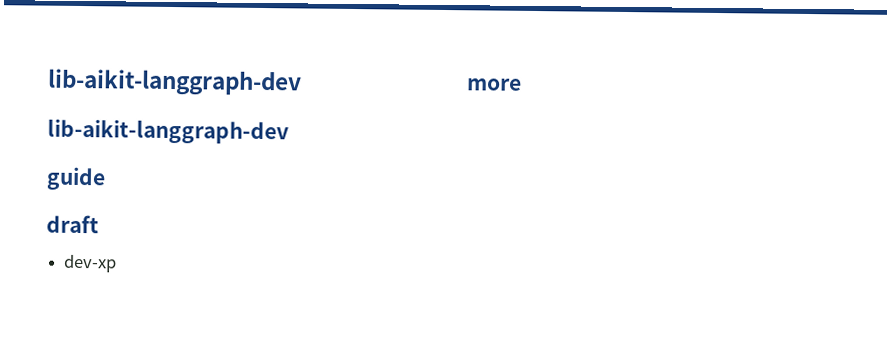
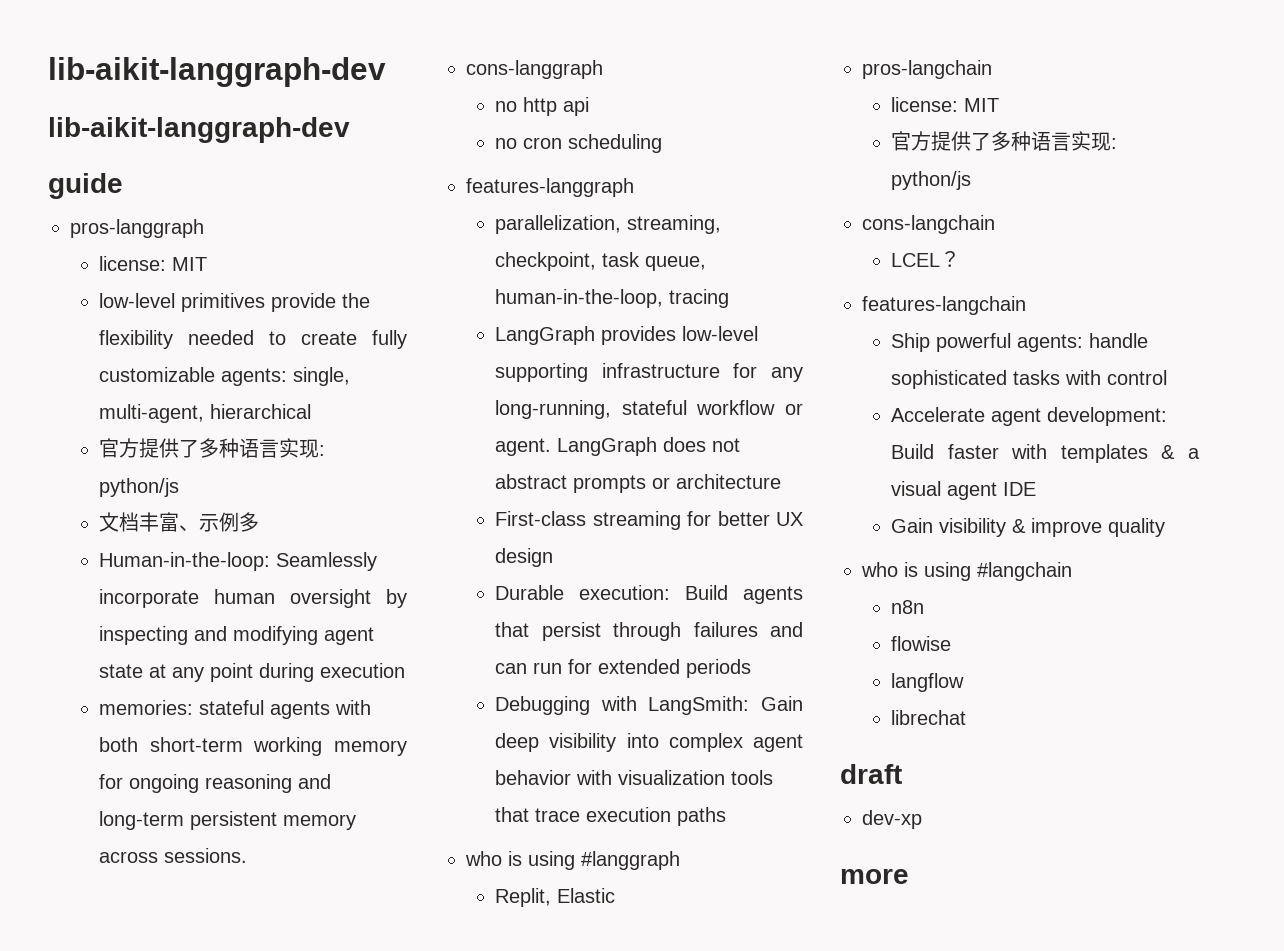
+ pros-langgraph
+ license: MIT
+ low-level primitives provide the flexibility needed to create fully customizable agents: single, multi-agent, hierarchical
+ 官方提供了多种语言实现: python/js
+ 文档丰富、示例多
+ Human-in-the-loop: Seamlessly incorporate human oversight by inspecting and modifying agent state at any point during execution
+ memories: stateful agents with both short-term working memory for ongoing reasoning and long-term persistent memory across sessions.
+ cons-langgraph
+ no http api
+ no cron scheduling
+ features-langgraph
+ parallelization, streaming, checkpoint, task queue, human-in-the-loop, tracing
+ LangGraph provides low-level supporting infrastructure for any long-running, stateful workflow or agent. LangGraph does not abstract prompts or architecture
+ First-class streaming for better UX design
+ Durable execution: Build agents that persist through failures and can run for extended periods
+ Debugging with LangSmith: Gain deep visibility into complex agent behavior with visualization tools that trace execution paths
+ who is using #langgraph
+ Replit, Elastic
+ pros-langchain
+ license: MIT
+ 官方提供了多种语言实现: python/js
+ cons-langchain
+ LCEL？
+ features-langchain
+ Ship powerful agents: handle sophisticated tasks with control
+ Accelerate agent development: Build faster with templates & a visual agent IDE
+ Gain visibility & improve quality
+ who is using #langchain
+ n8n
+ flowise
+ langflow
+ librechat

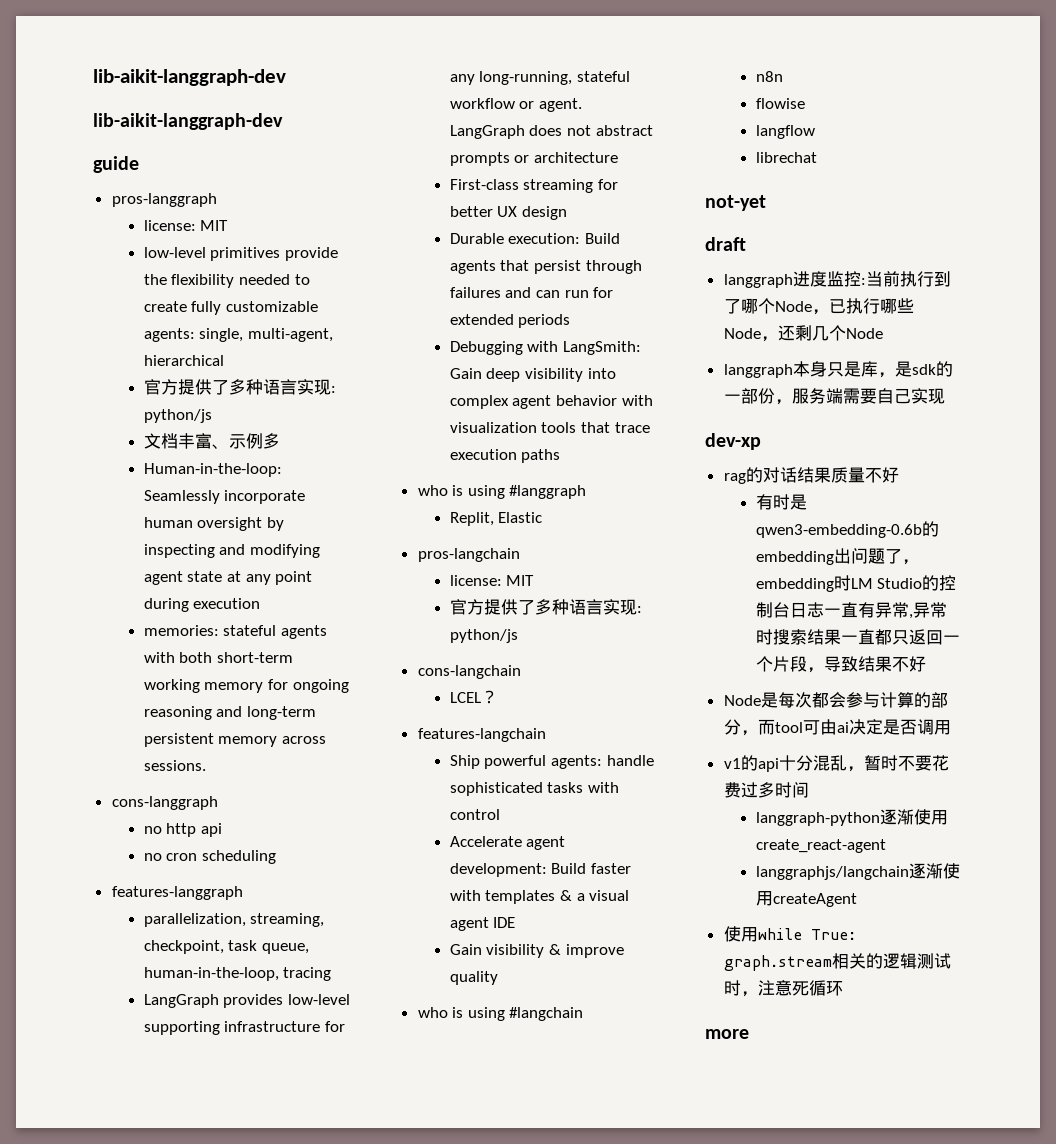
+ not-yet
+ langgraph进度监控:当前执行到了哪个Node，已执行哪些Node，还剩几个Node
+ langgraph本身只是库，是sdk的一部份，服务端需要自己实现
  dev-xp
+ rag的对话结果质量不好
+ 有时是qwen3-embedding-0.6b的embedding出问题了，embedding时LM Studio的控制台日志一直有异常,异常时搜索结果一直都只返回一个片段，导致结果不好
+ Node是每次都会参与计算的部分，而tool可由ai决定是否调用
+ v1的api十分混乱，暂时不要花费过多时间
+ langgraph-python逐渐使用create_react-agent
+ langgraphjs/langchain逐渐使用createAgent
+ 使用while True: graph.stream相关的逻辑测试时，注意死循环

